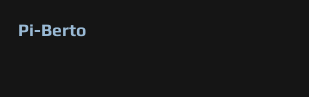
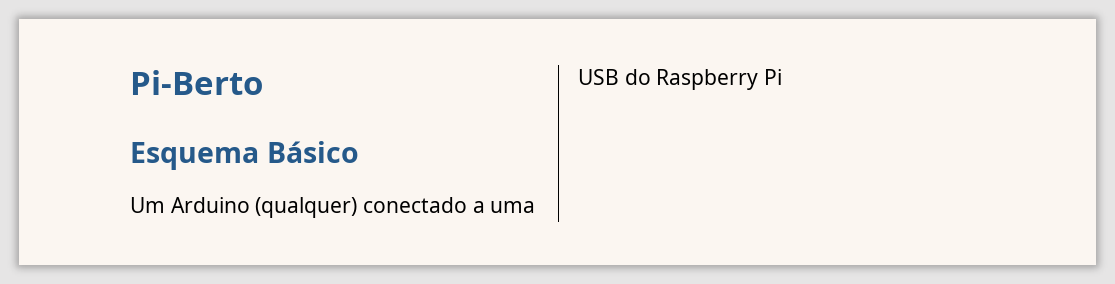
+ Esquema Básico
+ Um Arduino (qualquer) conectado a uma USB do Raspberry Pi

